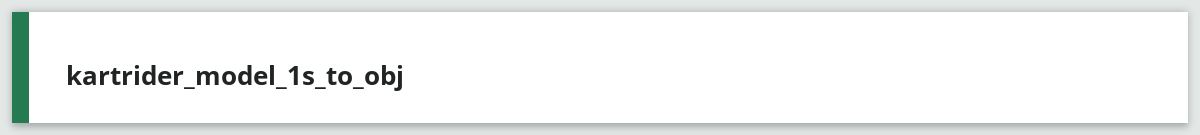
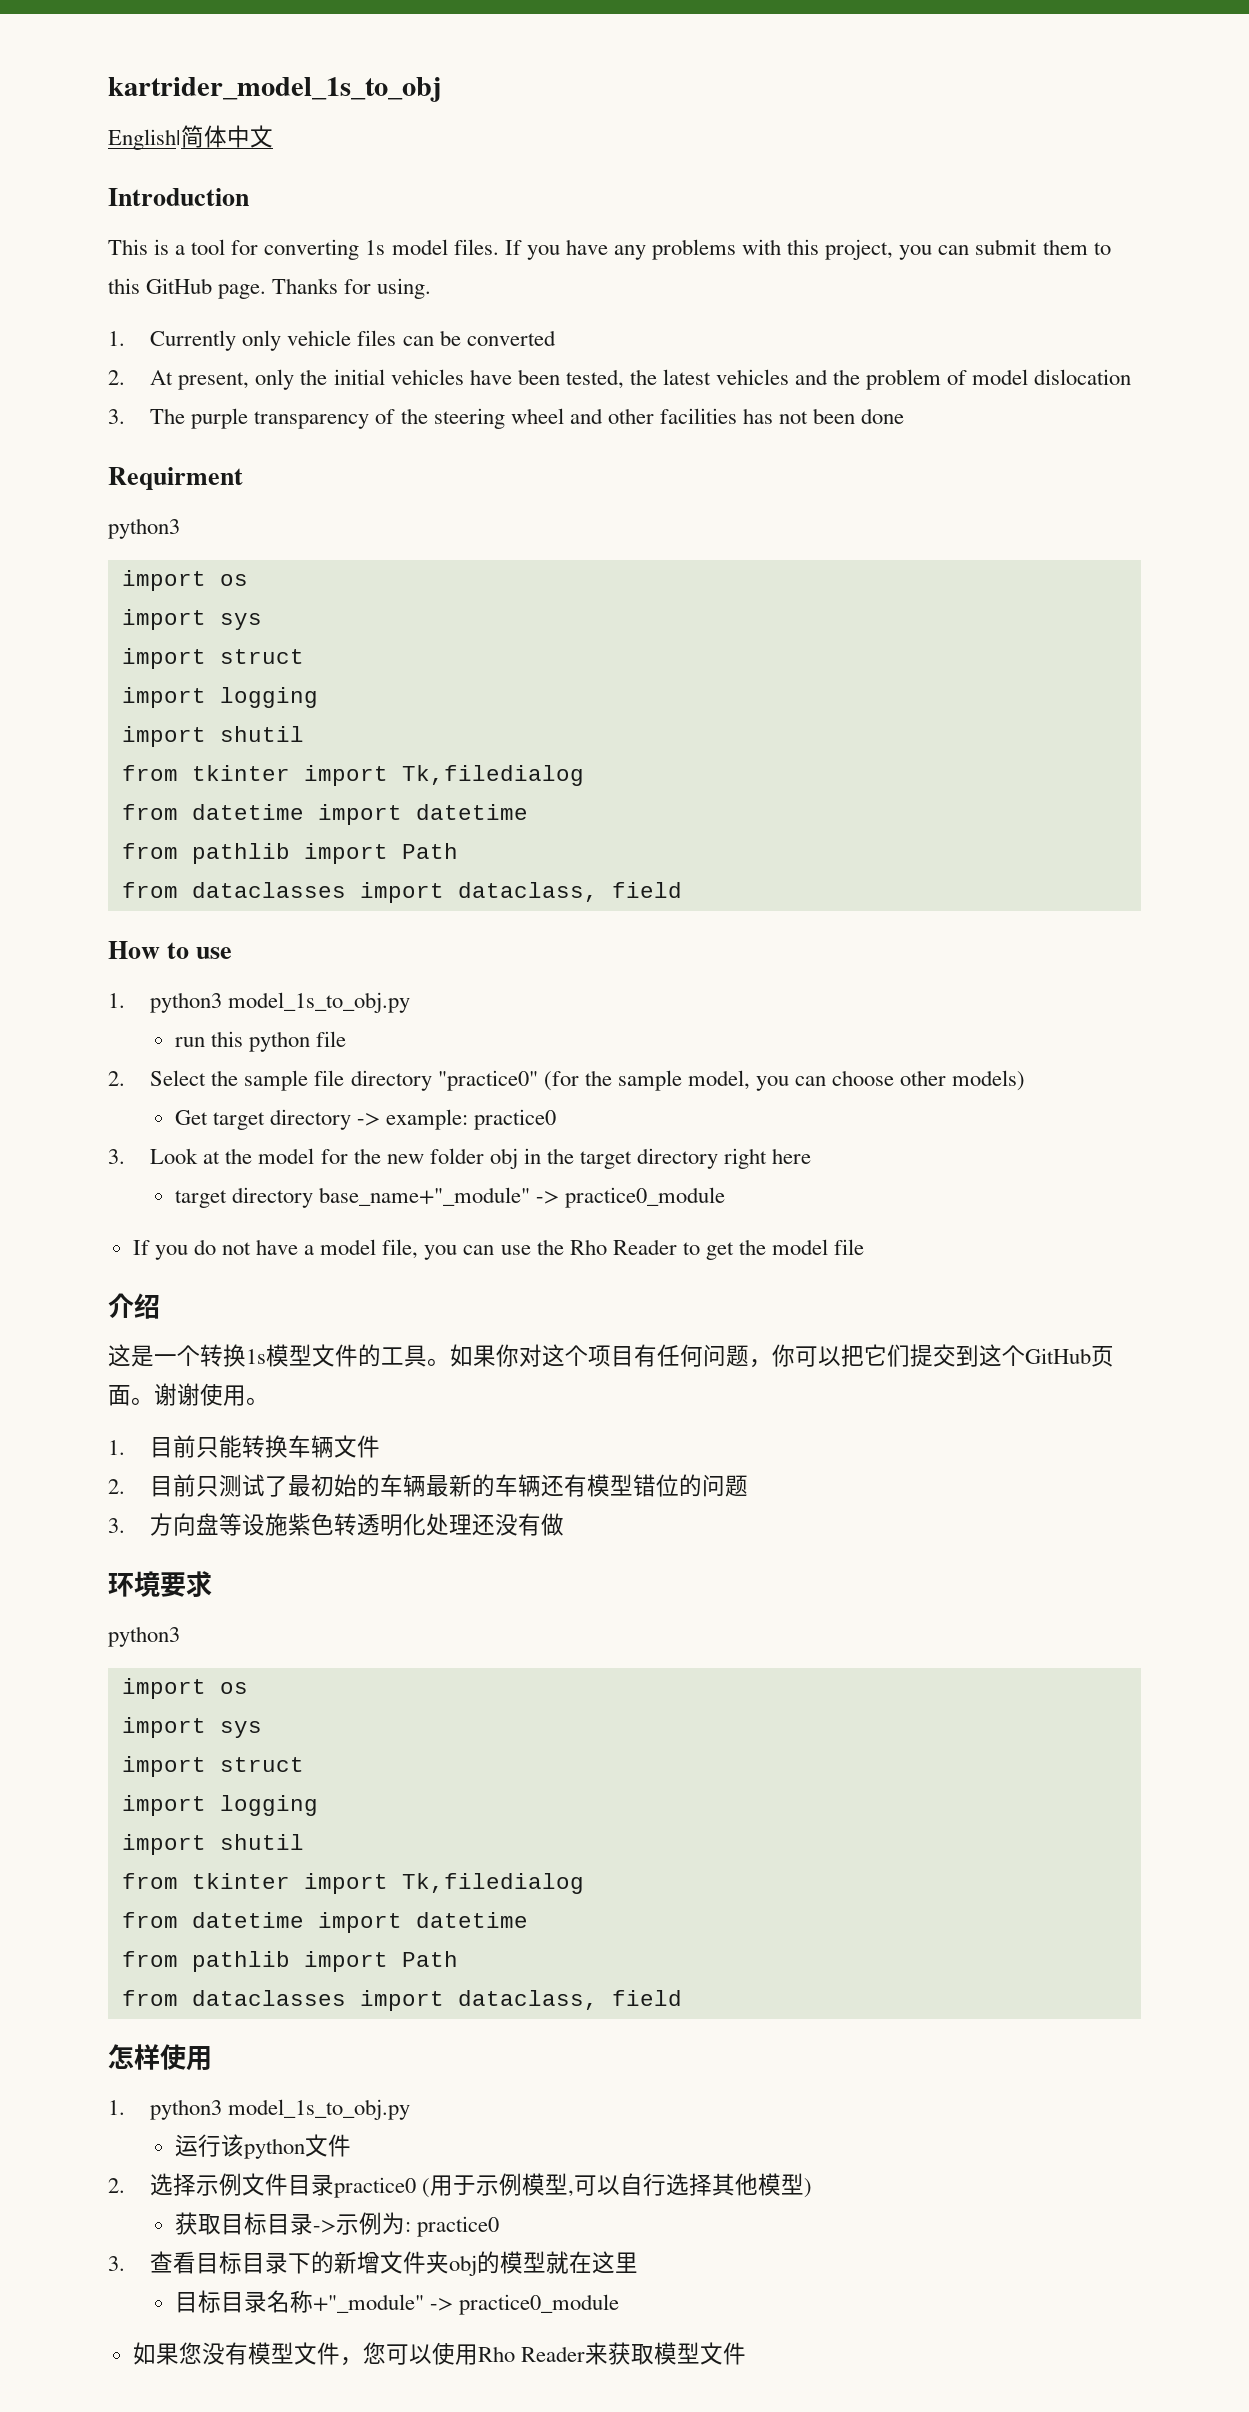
+ English|简体中文
+ Introduction
+ This is a tool for converting 1s model files. If you have any problems with this project, you can submit them to this GitHub page. Thanks for using.
+ 1. Currently only vehicle files can be converted
+ 2. At present, only the initial vehicles have been tested, the latest vehicles and the problem of model dislocation
+ 3. The purple transparency of the steering wheel and other facilities has not been done
+ Requirment
+ python3
+ import os
+ import sys
+ import struct
+ import logging
+ import shutil
+ from tkinter import Tk,filedialog
+ from datetime import datetime
+ from pathlib import Path
+ from dataclasses import dataclass, field
+ How to use
+ 1. python3 model_1s_to_obj.py
+ run this python file
+ 2. Select the sample file directory "practice0" (for the sample model, you can choose other models)
+ Get target directory -> example: practice0
+ 3. Look at the model for the new folder obj in the target directory right here
+ target directory base_name+"_module" -> practice0_module
+ If you do not have a model file, you can use the Rho Reader to get the model file
+ 介绍
+ 这是一个转换1s模型文件的工具。如果你对这个项目有任何问题，你可以把它们提交到这个GitHub页面。谢谢使用。
+ 1.目前只能转换车辆文件
+ 2.目前只测试了最初始的车辆最新的车辆还有模型错位的问题
+ 3.方向盘等设施紫色转透明化处理还没有做
+ 环境要求
+ python3
+ import os
+ import sys
+ import struct
+ import logging
+ import shutil
+ from tkinter import Tk,filedialog
+ from datetime import datetime
+ from pathlib import Path
+ from dataclasses import dataclass, field
+ 怎样使用
+ 1. python3 model_1s_to_obj.py
+ 运行该python文件
+ 2.选择示例文件目录practice0 (用于示例模型,可以自行选择其他模型)
+ 获取目标目录->示例为: practice0
+ 3.查看目标目录下的新增文件夹obj的模型就在这里
+ 目标目录名称+"_module" -> practice0_module
+ 如果您没有模型文件，您可以使用Rho Reader来获取模型文件

